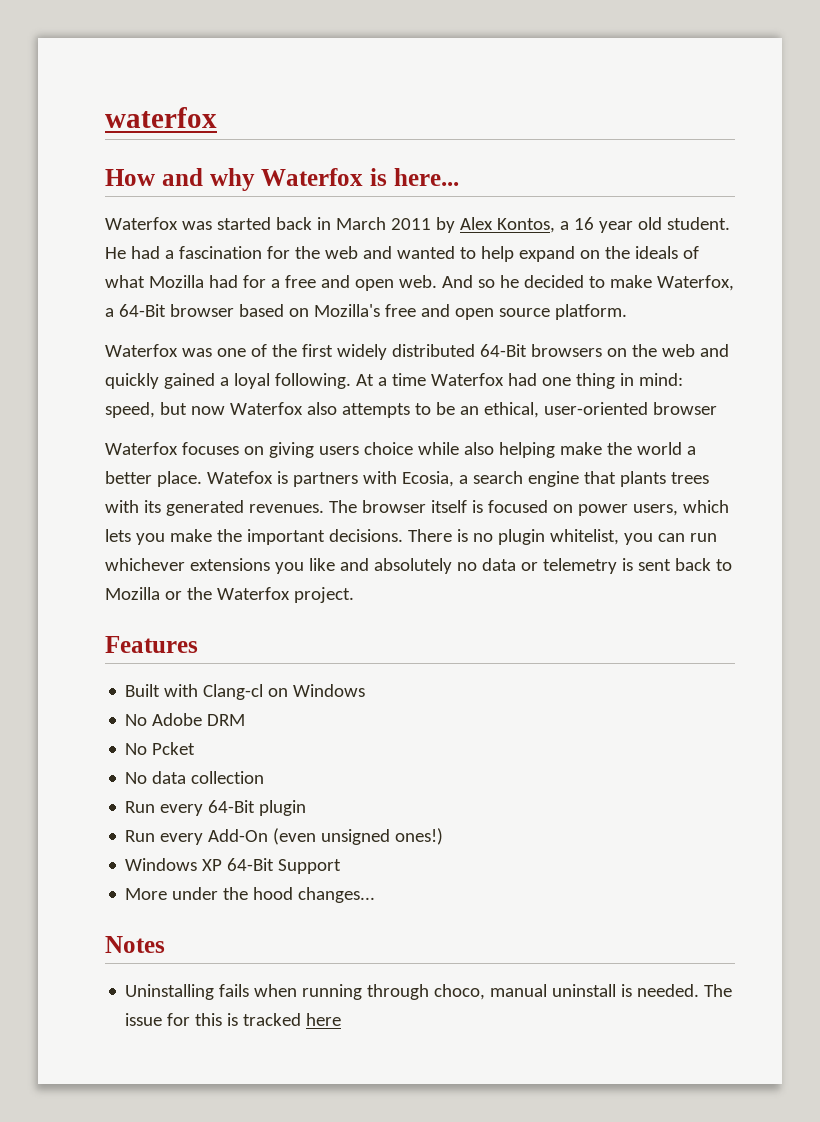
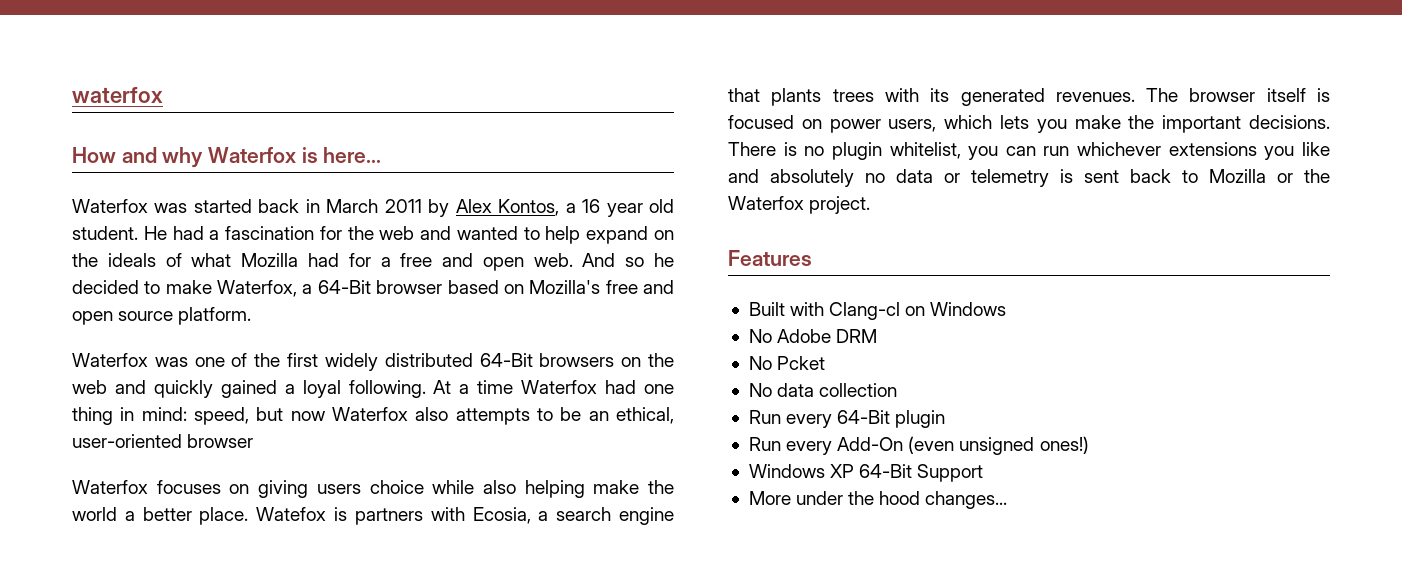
- Notes
- Uninstalling fails when running through choco, manual uninstall is needed. The issue for this is tracked here

